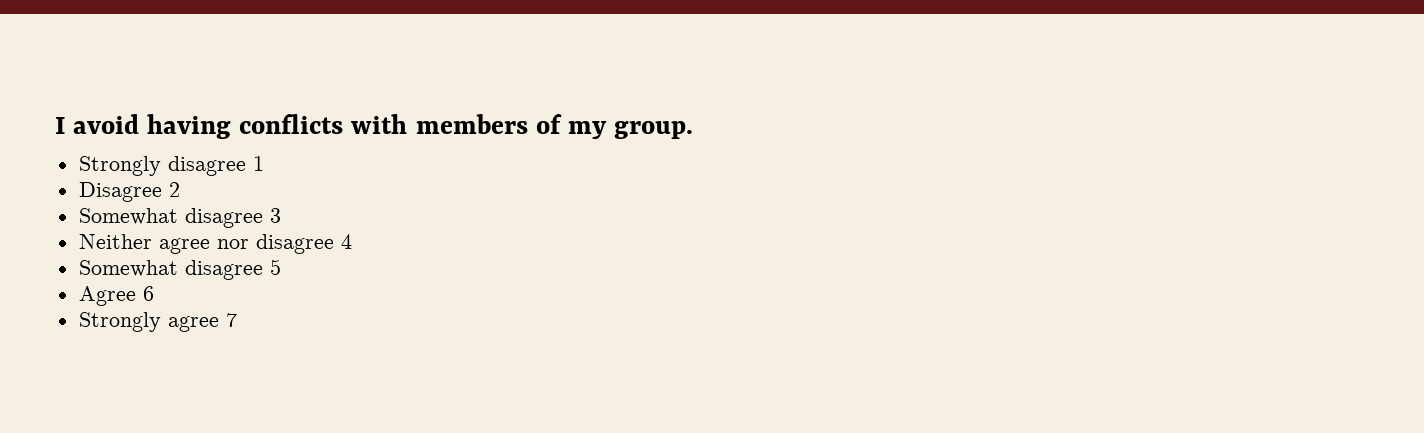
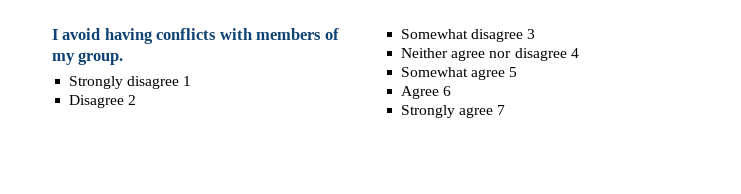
- Somewhat disagree 5
+ Somewhat agree 5

